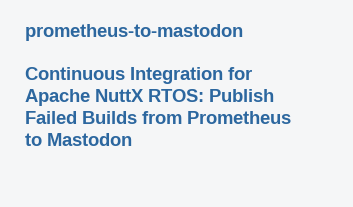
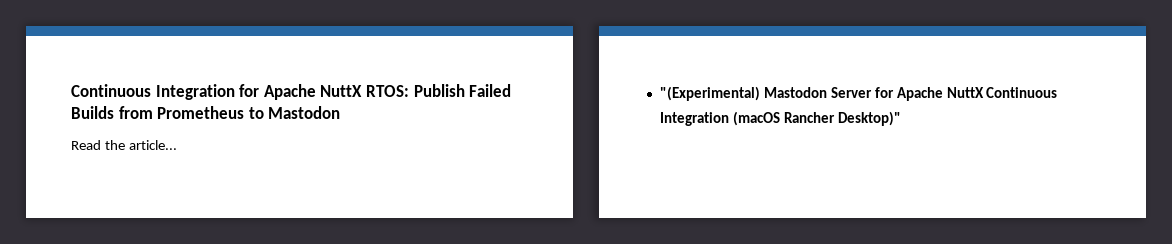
- prometheus-to-mastodon
+ Read the article...
+ "(Experimental) Mastodon Server for Apache NuttX Continuous Integration (macOS Rancher Desktop)"

